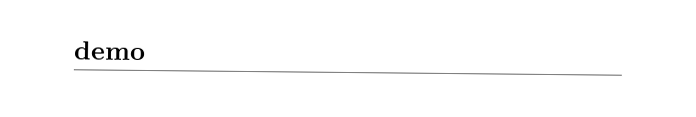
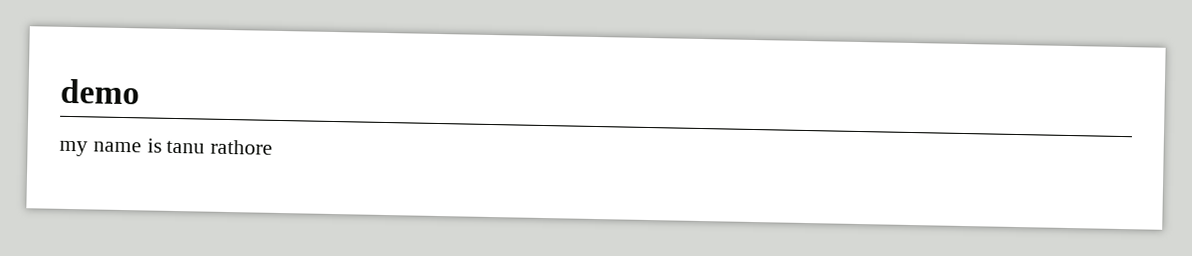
+ my name is tanu rathore

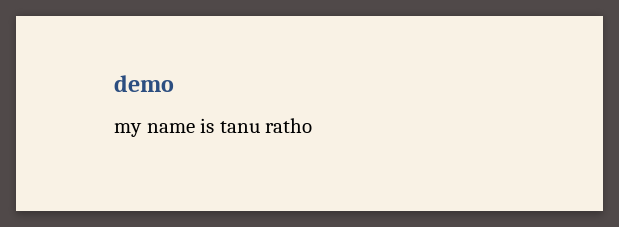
- my name is tanu rathore
+ my name is tanu ratho

